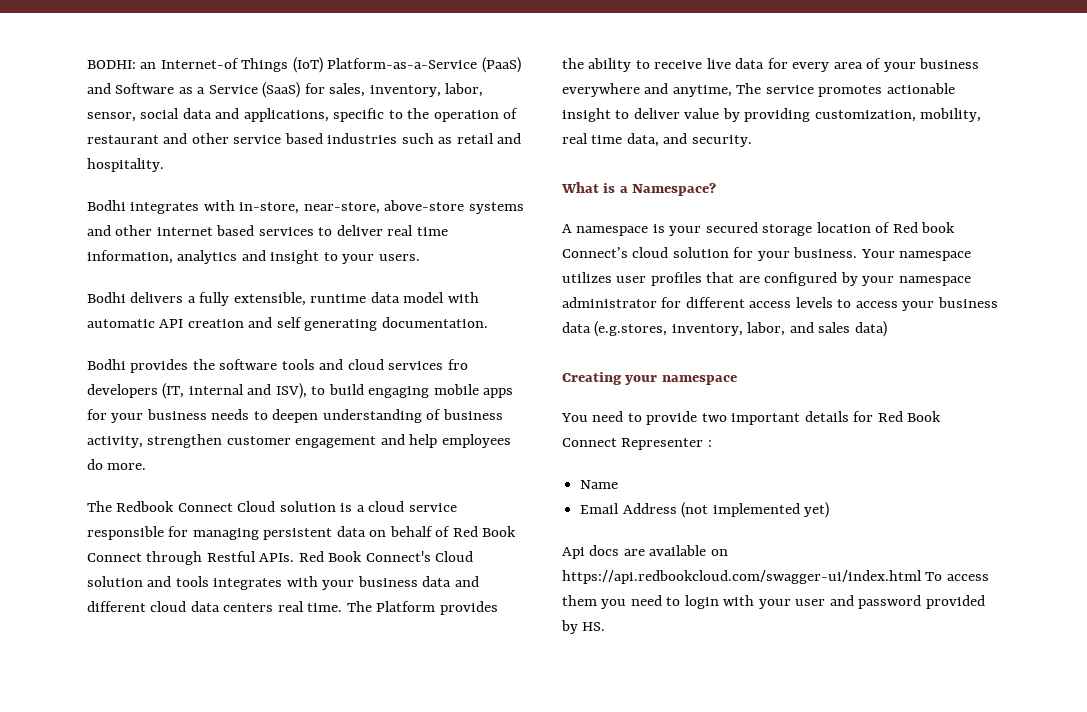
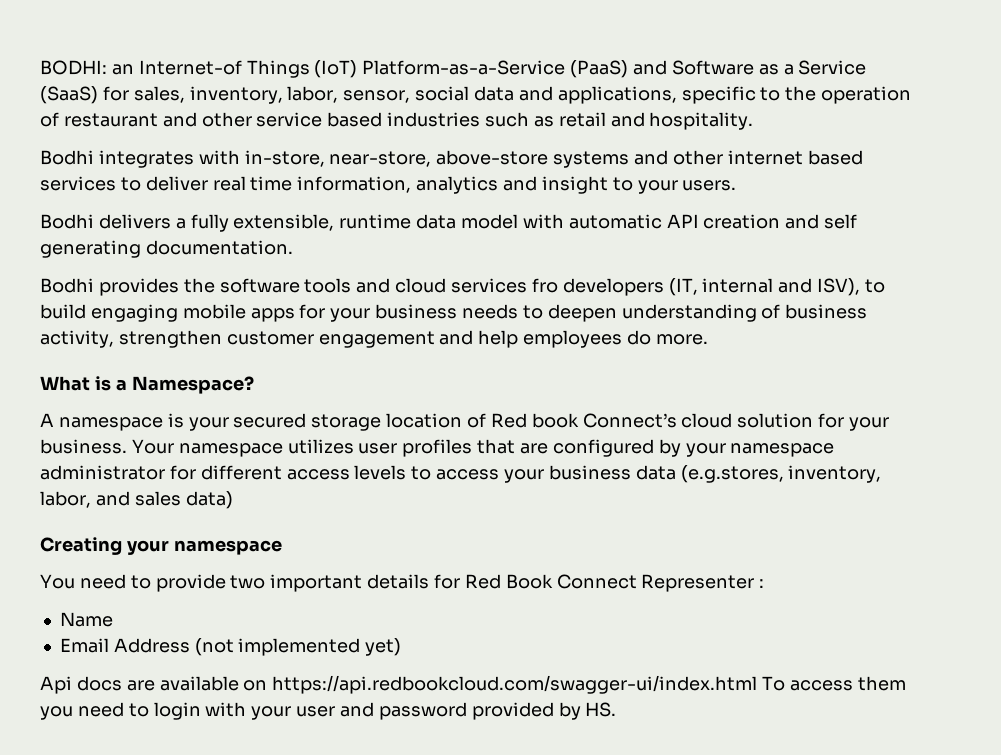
- The Redbook Connect Cloud solution is a cloud service responsible for managing persistent data on behalf of Red Book Connect through Restful APIs. Red Book Connect's Cloud solution and tools integrates with your business data and different cloud data centers real time. The Platform provides the ability to receive live data for every area of your business everywhere and anytime, The service promotes actionable insight to deliver value by providing customization, mobility, real time data, and security.

